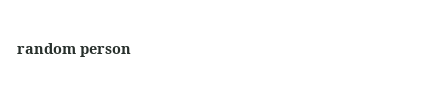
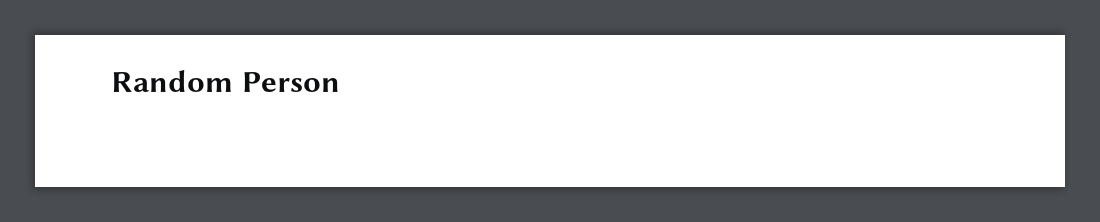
- random person
+ Random Person

